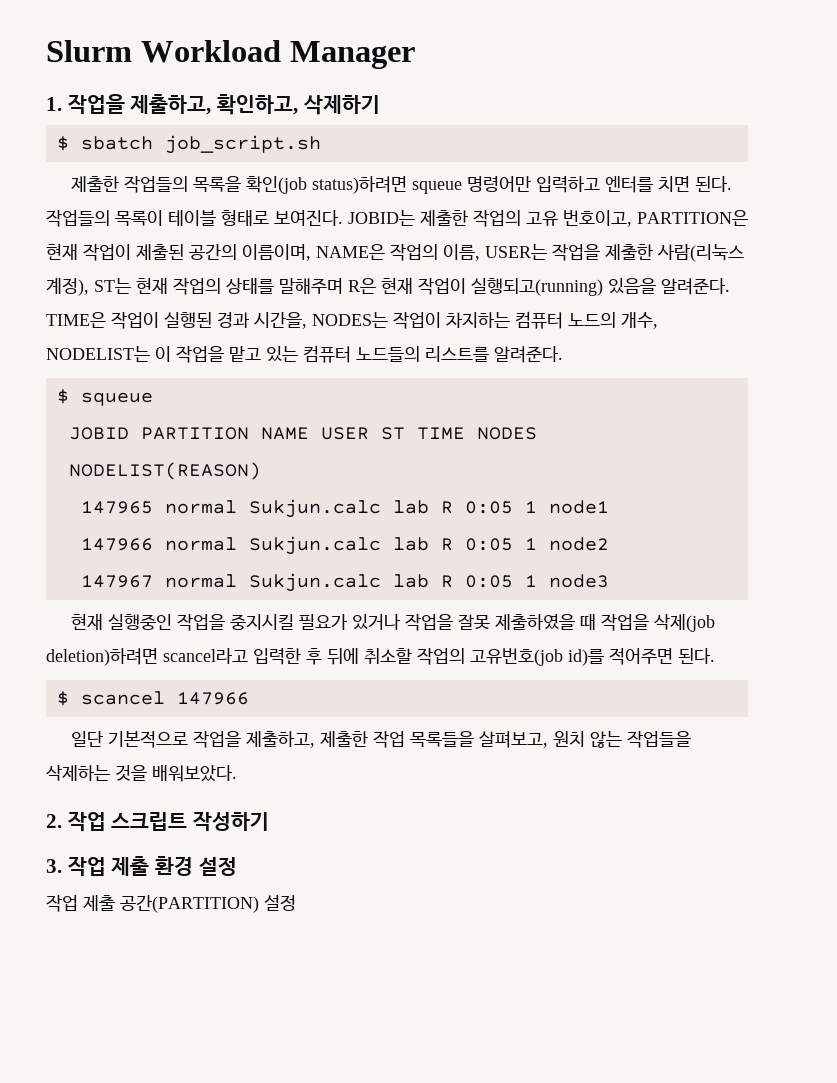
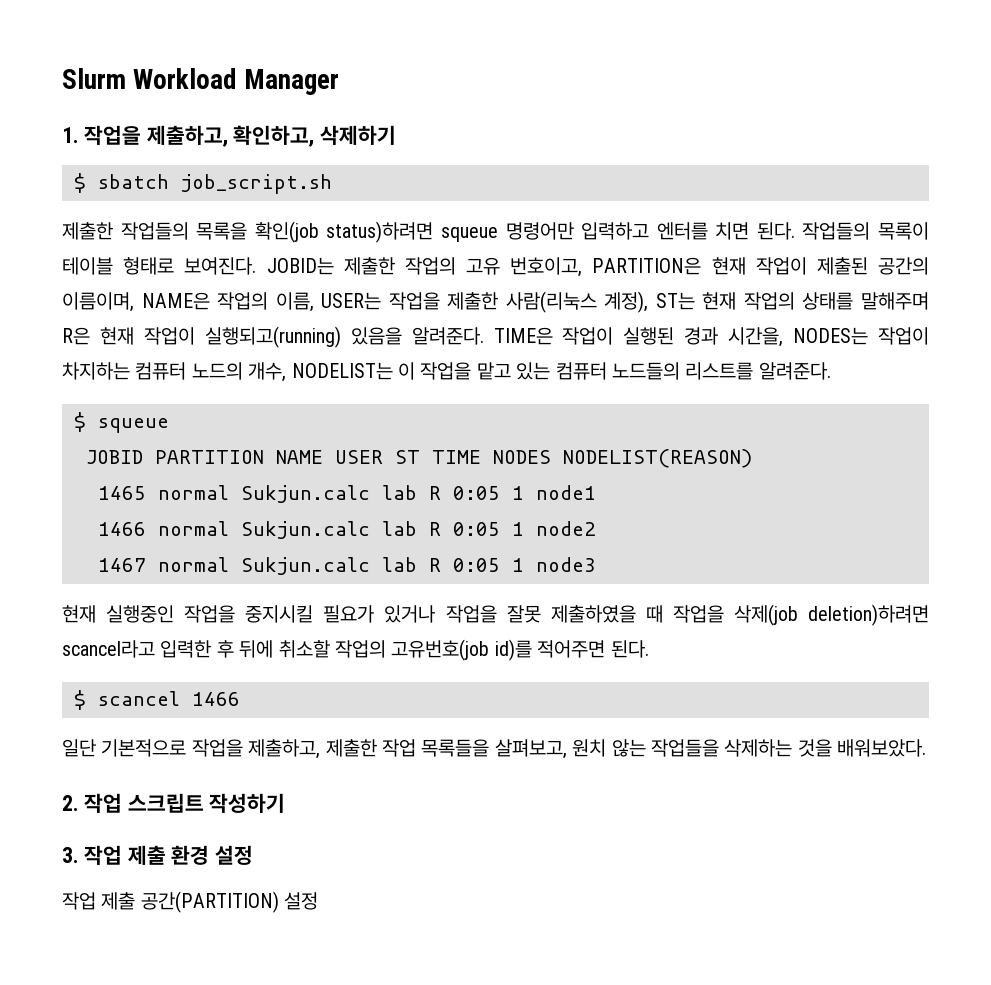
- 147965 normal Sukjun.calc lab R 0:05 1 node1
+ 1465 normal Sukjun.calc lab R 0:05 1 node1
- 147966 normal Sukjun.calc lab R 0:05 1 node2
+ 1466 normal Sukjun.calc lab R 0:05 1 node2
- 147967 normal Sukjun.calc lab R 0:05 1 node3
+ 1467 normal Sukjun.calc lab R 0:05 1 node3
- $ scancel 147966
+ $ scancel 1466

